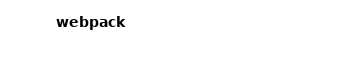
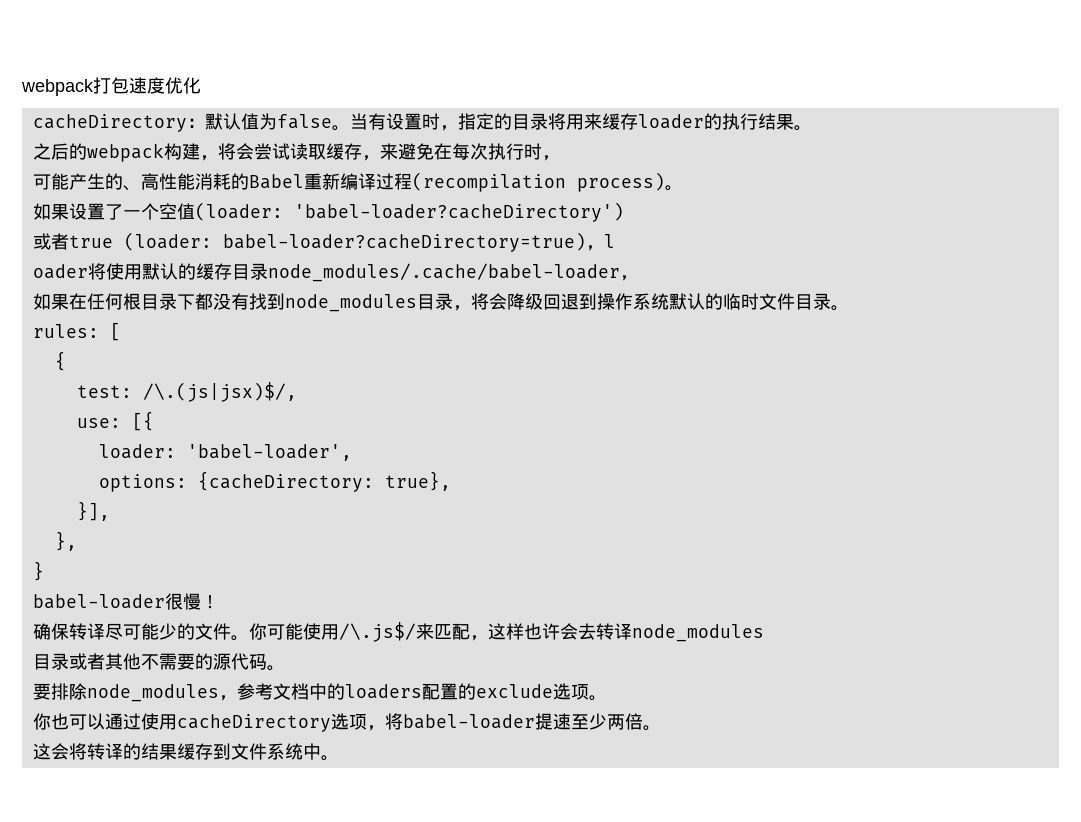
- webpack
+ webpack打包速度优化
+ cacheDirectory：默认值为false。当有设置时，指定的目录将用来缓存loader的执行结果。
+ 之后的webpack构建，将会尝试读取缓存，来避免在每次执行时，
+ 可能产生的、高性能消耗的Babel重新编译过程(recompilation process)。
+ 如果设置了一个空值(loader: 'babel-loader?cacheDirectory')
+ 或者true (loader: babel-loader?cacheDirectory=true)，l
+ oader将使用默认的缓存目录node_modules/.cache/babel-loader，
+ 如果在任何根目录下都没有找到node_modules目录，将会降级回退到操作系统默认的临时文件目录。
+ rules: [
+ {
+ test: /\.(js|jsx)$/,
+ use: [{
+ loader: 'babel-loader',
+ options: {cacheDirectory: true},
+ }],
+ },
+ }
+ babel-loader很慢！
+ 确保转译尽可能少的文件。你可能使用/\.js$/来匹配，这样也许会去转译node_modules
+ 目录或者其他不需要的源代码。
+ 要排除node_modules，参考文档中的loaders配置的exclude选项。
+ 你也可以通过使用cacheDirectory选项，将babel-loader提速至少两倍。
+ 这会将转译的结果缓存到文件系统中。

